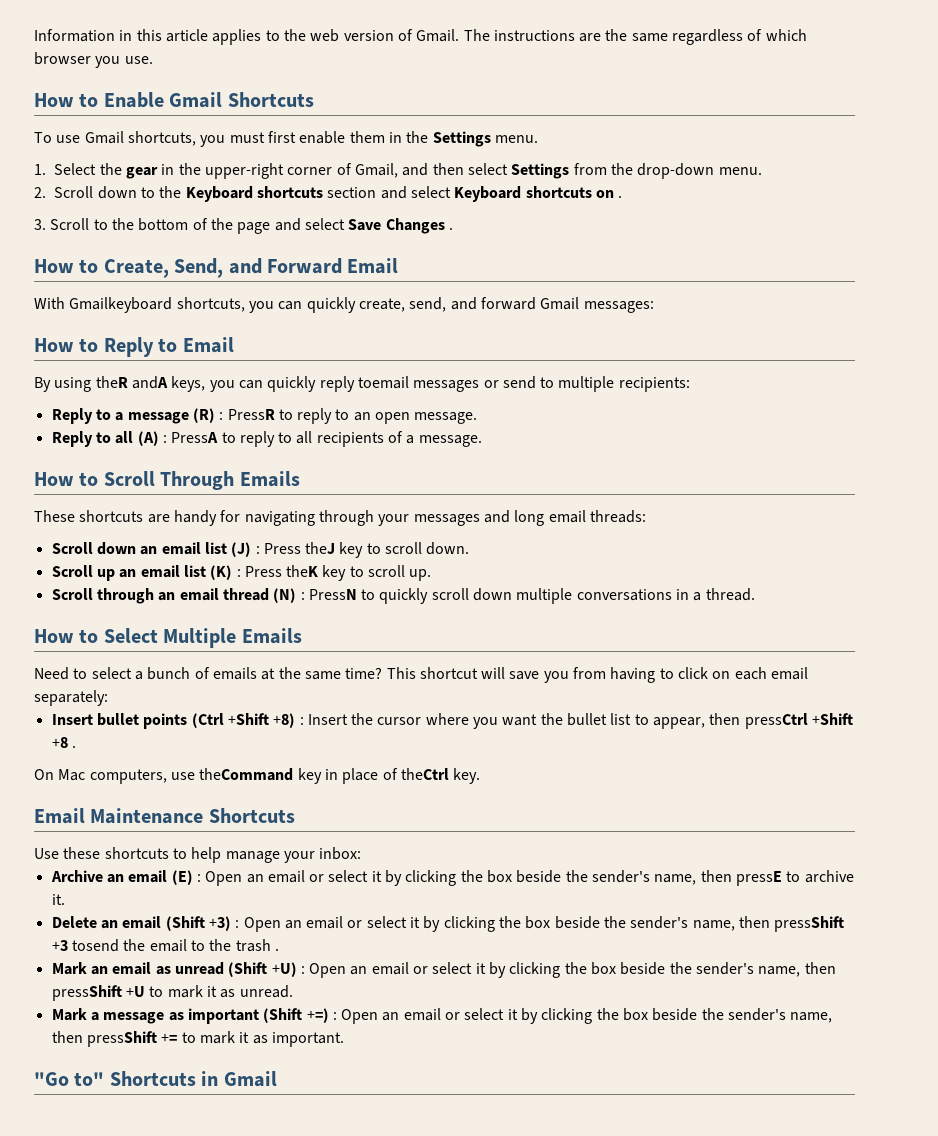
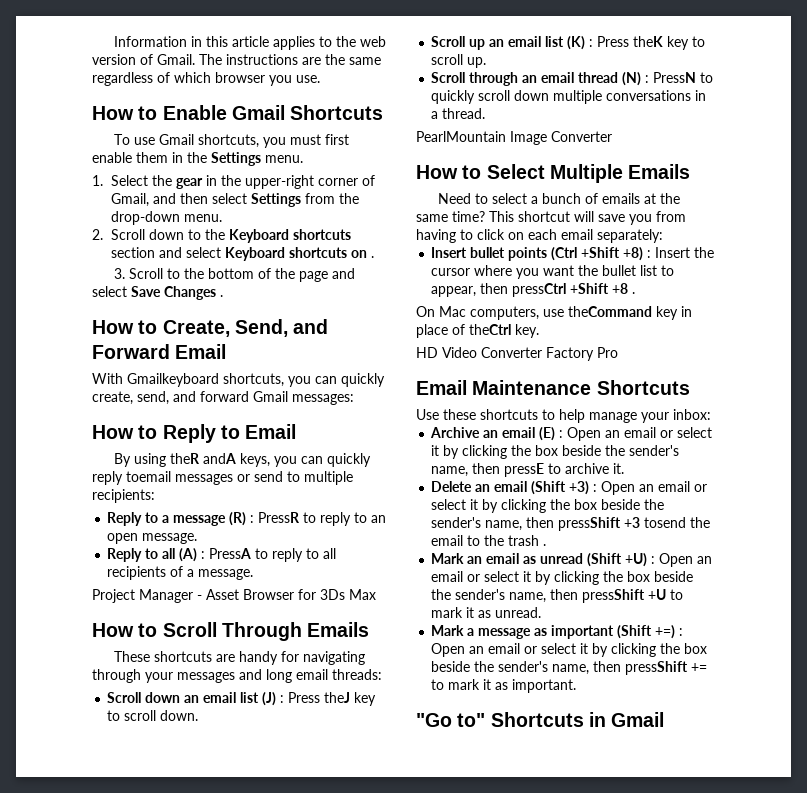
+ Project Manager - Asset Browser for 3Ds Max
+ PearlMountain Image Converter
+ HD Video Converter Factory Pro

